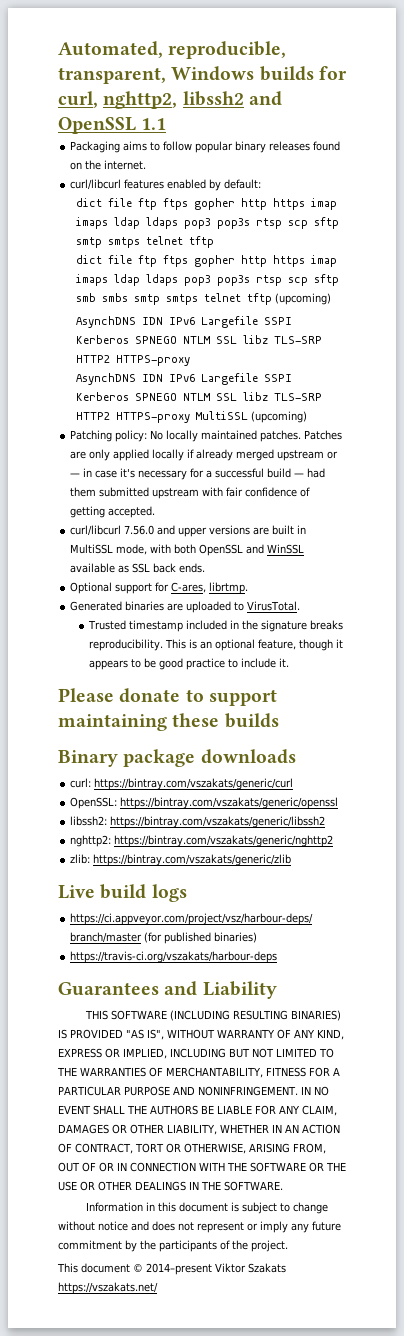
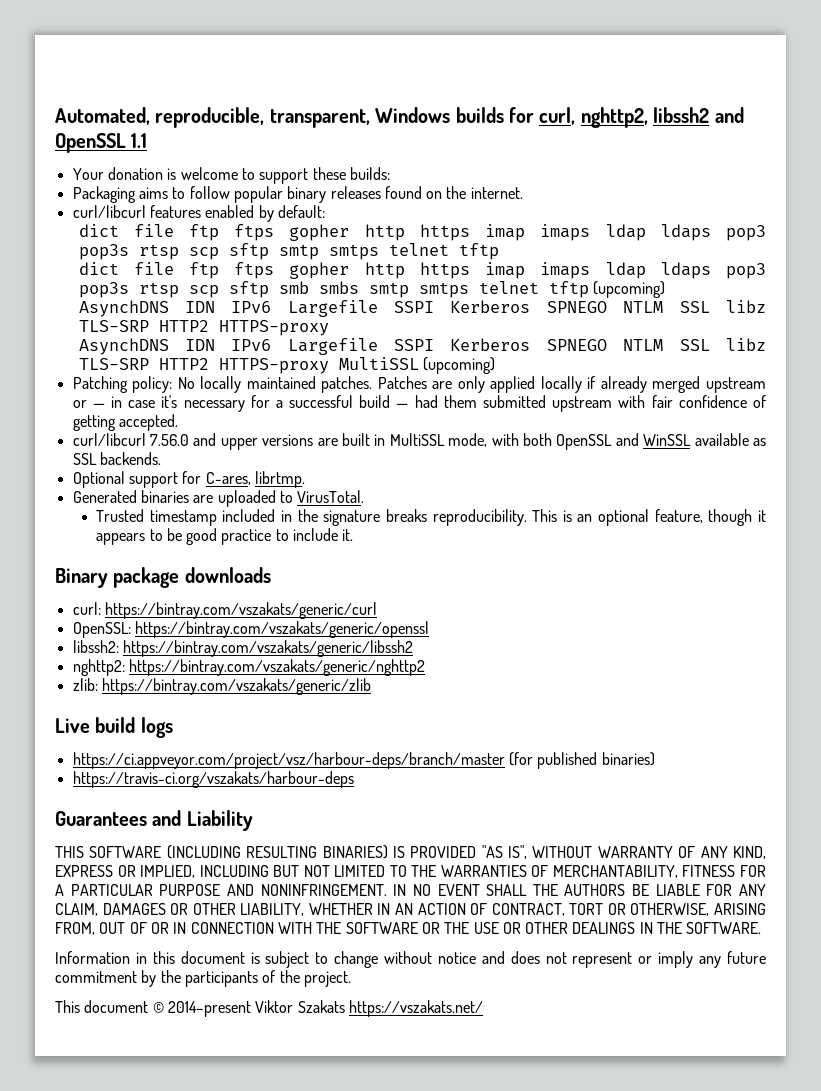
+ Your donation is welcome to support these builds:
- curl/libcurl 7.56.0 and upper versions are built in MultiSSL mode, with both OpenSSL and WinSSL available as SSL back ends.
+ curl/libcurl 7.56.0 and upper versions are built in MultiSSL mode, with both OpenSSL and WinSSL available as SSL backends.
- Please donate to support maintaining these builds

